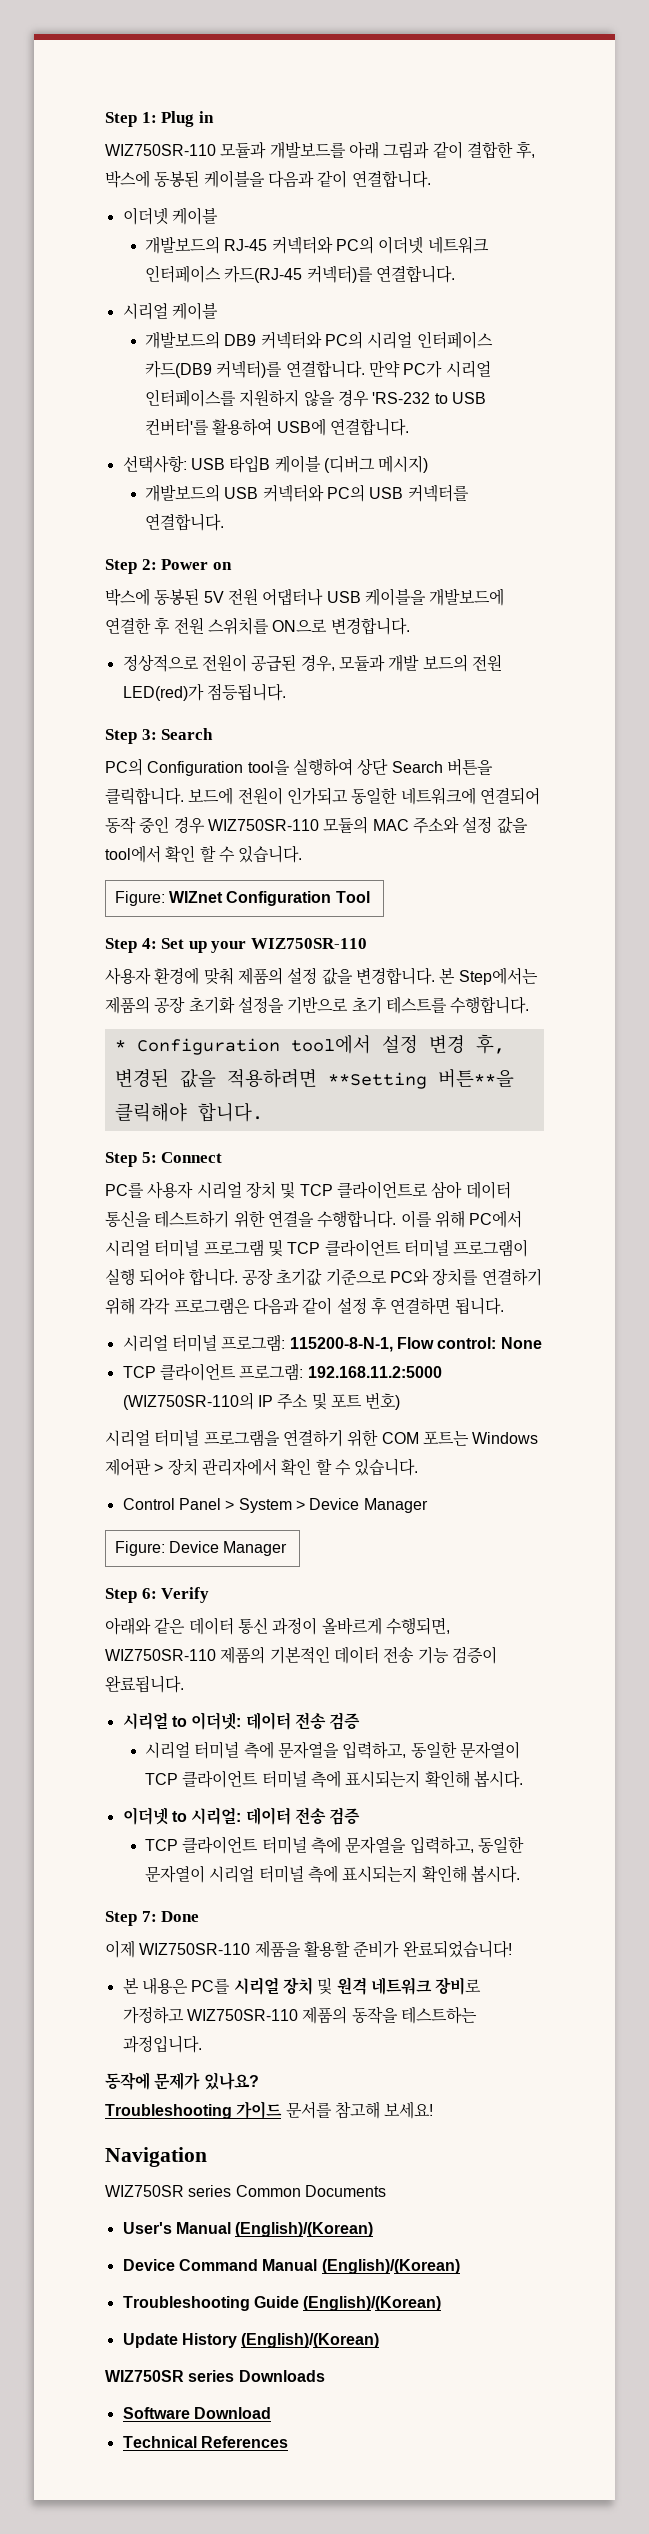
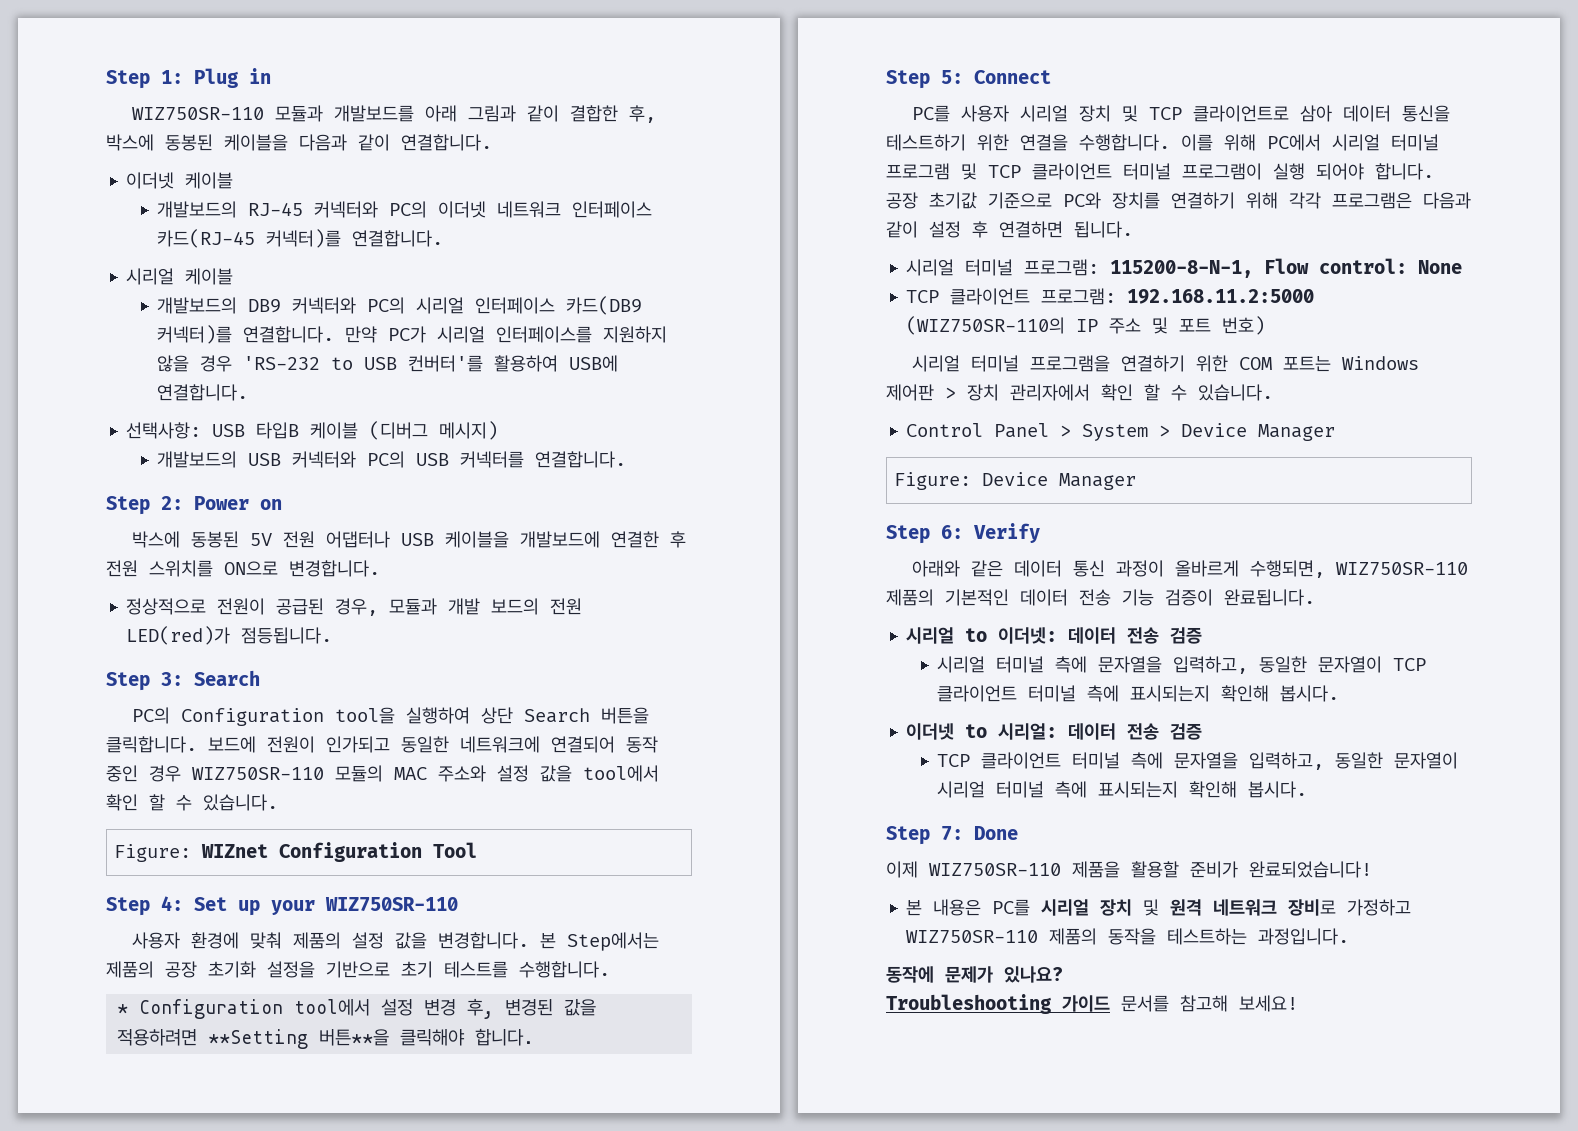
- Navigation
- WIZ750SR series Common Documents
- User's Manual (English)/(Korean)
- Device Command Manual (English)/(Korean)
- Troubleshooting Guide (English)/(Korean)
- Update History (English)/(Korean)
- WIZ750SR series Downloads
- Software Download
- Technical References

